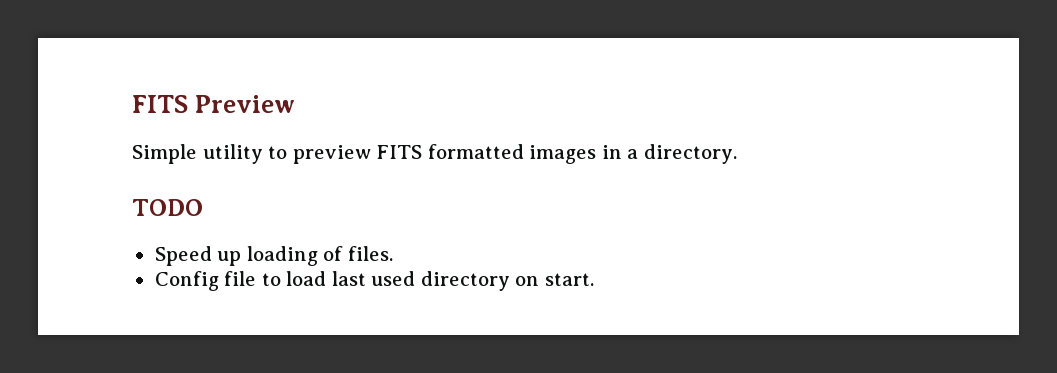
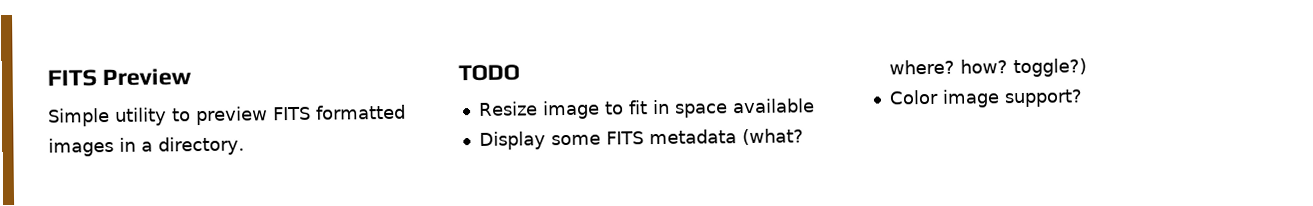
- Speed up loading of files.
- Config file to load last used directory on start.
+ Resize image to fit in space available
+ Display some FITS metadata (what? where? how? toggle?)
+ Color image support?

